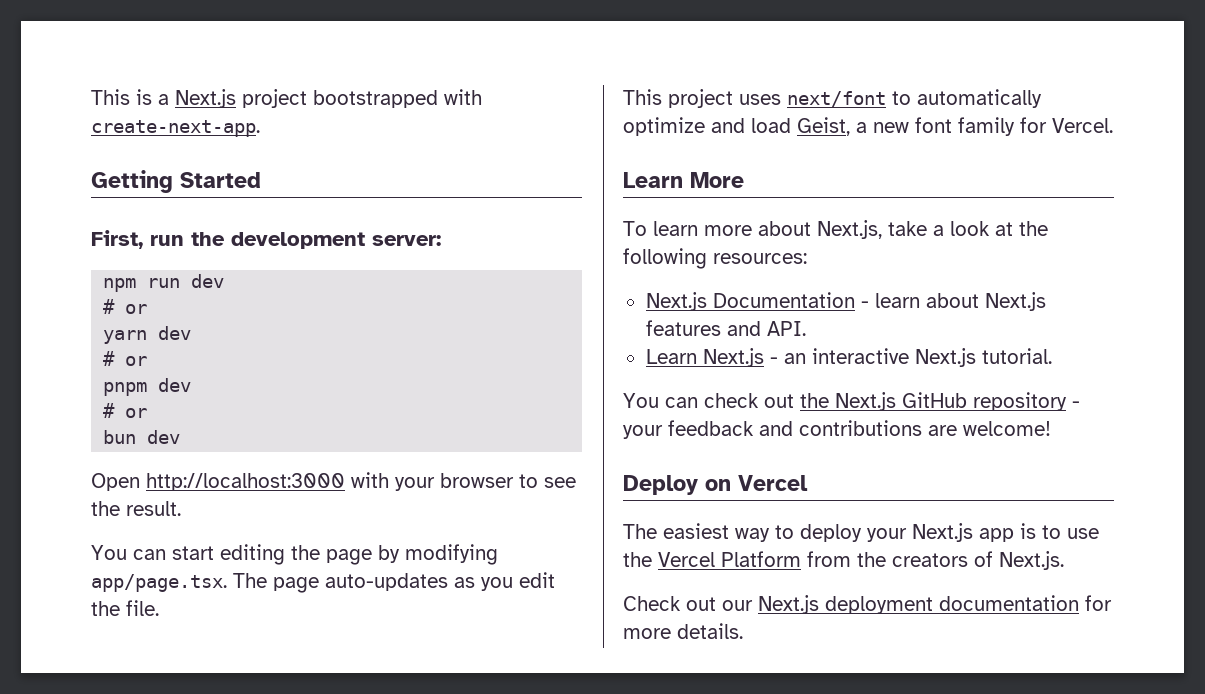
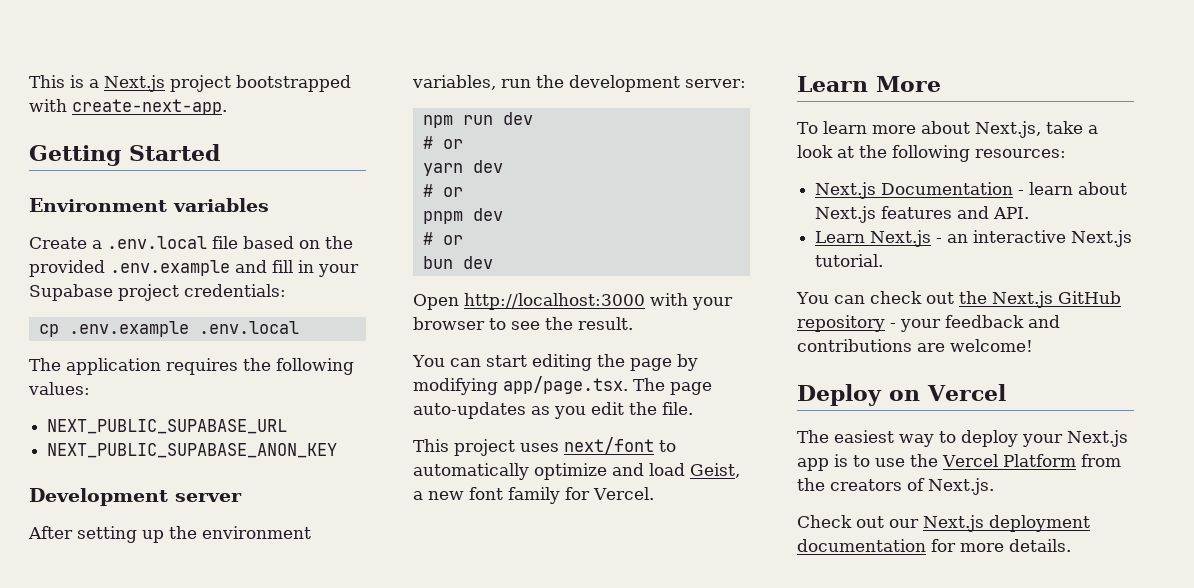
- First, run the development server:
+ Environment variables
+ Create a .env.local file based on the provided .env.example and fill in your Supabase project credentials:
+ cp .env.example .env.local
+ The application requires the following values:
+ NEXT_PUBLIC_SUPABASE_URL
+ NEXT_PUBLIC_SUPABASE_ANON_KEY
+ Development server
+ After setting up the environment variables, run the development server:

